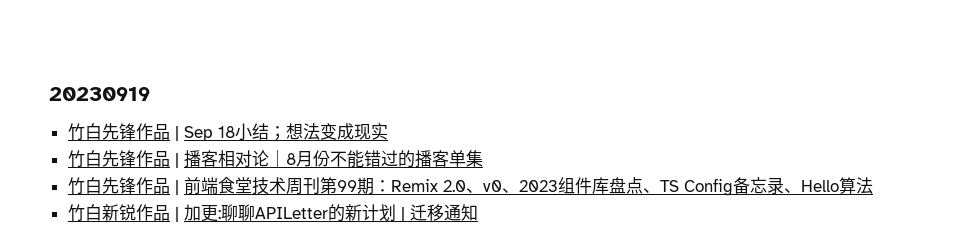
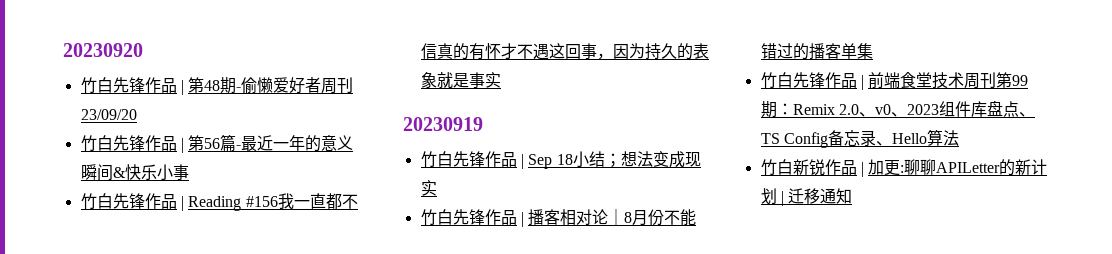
+ 20230920
+ 竹白先锋作品 | 第48期-偷懒爱好者周刊23/09/20
+ 竹白先锋作品 | 第56篇-最近一年的意义瞬间&快乐小事
+ 竹白先锋作品 | Reading #156我一直都不信真的有怀才不遇这回事，因为持久的表象就是事实

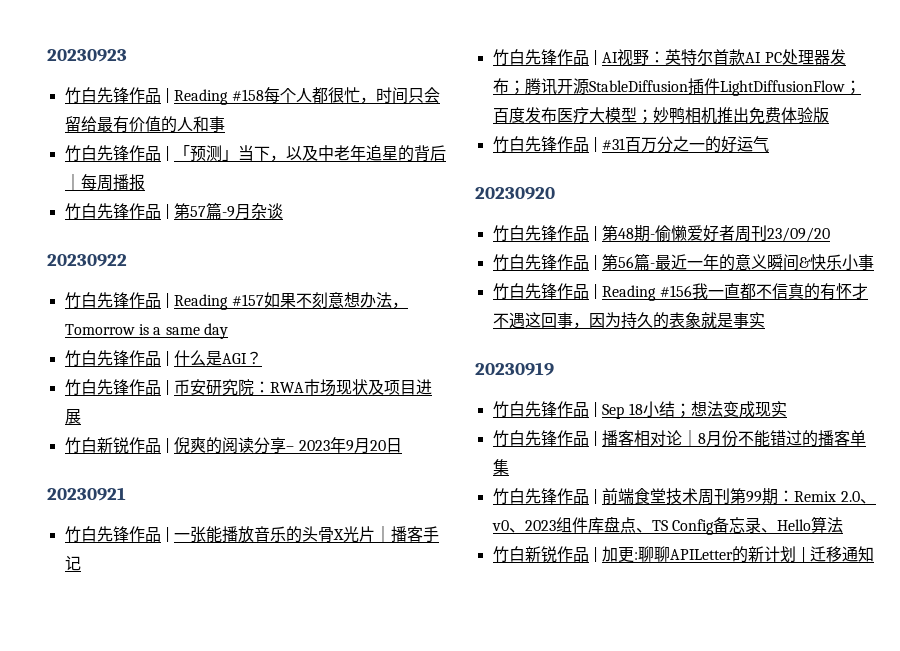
+ 20230923
+ 竹白先锋作品 | Reading #158每个人都很忙，时间只会留给最有价值的人和事
+ 竹白先锋作品 | 「预测」当下，以及中老年追星的背后｜每周播报
+ 竹白先锋作品 | 第57篇-9月杂谈
+ 20230922
+ 竹白先锋作品 | Reading #157如果不刻意想办法，Tomorrow is a same day
+ 竹白先锋作品 | 什么是AGI？
+ 竹白先锋作品 | 币安研究院：RWA市场现状及项目进展
+ 竹白新锐作品 | 倪爽的阅读分享– 2023年9月20日
+ 20230921
+ 竹白先锋作品 | 一张能播放音乐的头骨X光片｜播客手记
+ 竹白先锋作品 | AI视野：英特尔首款AI PC处理器发布；腾讯开源StableDiffusion插件LightDiffusionFlow；百度发布医疗大模型；妙鸭相机推出免费体验版
+ 竹白先锋作品 | #31百万分之一的好运气

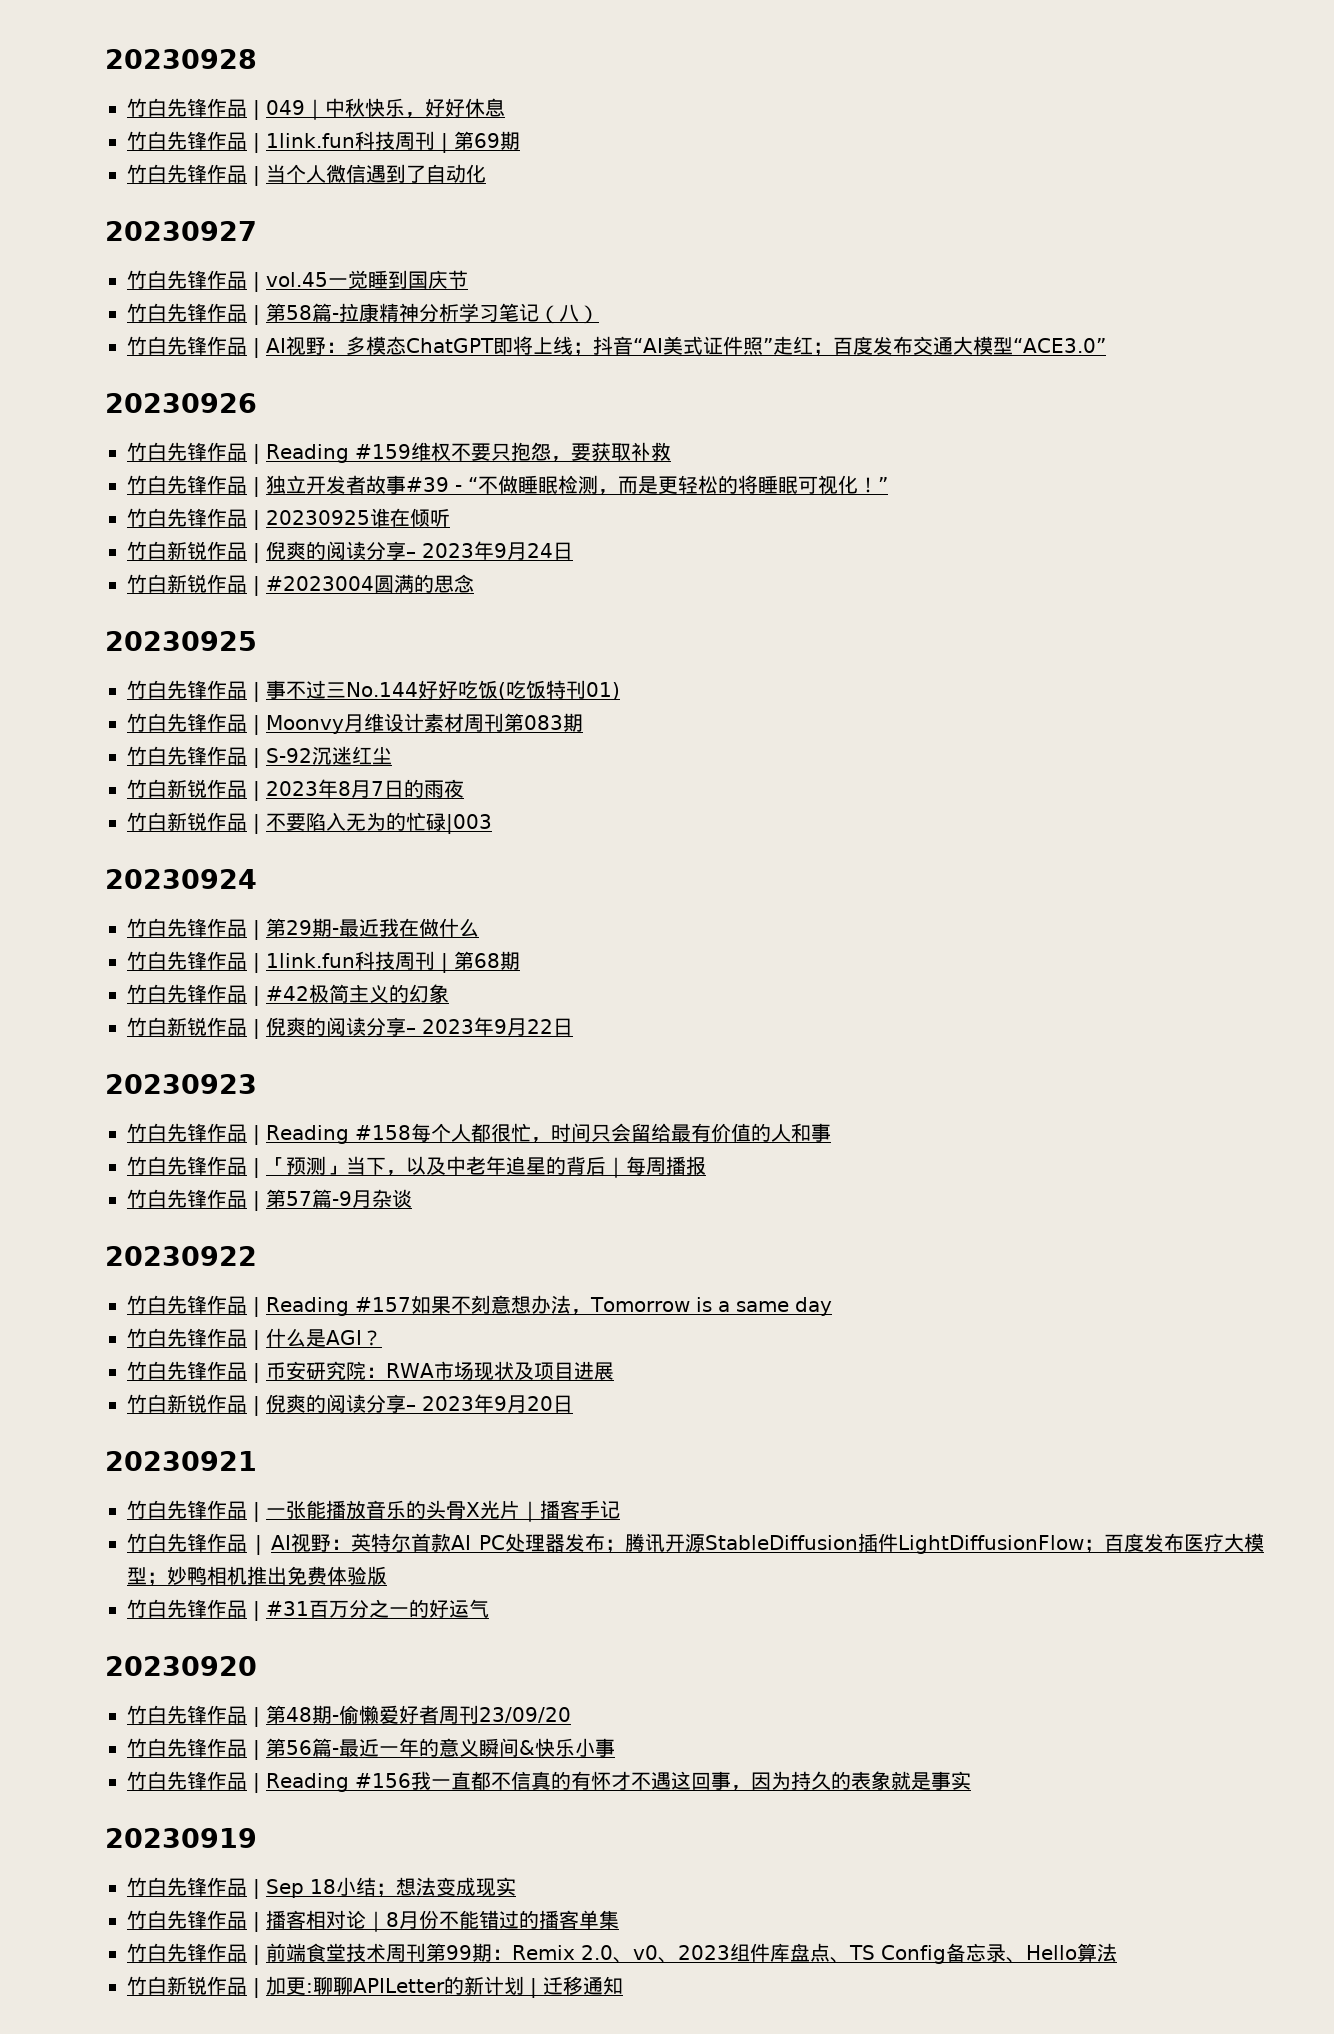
+ 20230928
+ 竹白先锋作品 | 049｜中秋快乐，好好休息
+ 竹白先锋作品 | 1link.fun科技周刊 | 第69期
+ 竹白先锋作品 | 当个人微信遇到了自动化
+ 20230927
+ 竹白先锋作品 | vol.45一觉睡到国庆节
+ 竹白先锋作品 | 第58篇-拉康精神分析学习笔记（八）
+ 竹白先锋作品 | AI视野：多模态ChatGPT即将上线；抖音“AI美式证件照”走红；百度发布交通大模型“ACE3.0”
+ 20230926
+ 竹白先锋作品 | Reading #159维权不要只抱怨，要获取补救
+ 竹白先锋作品 | 独立开发者故事#39 - “不做睡眠检测，而是更轻松的将睡眠可视化！”
+ 竹白先锋作品 | 20230925谁在倾听
+ 竹白新锐作品 | 倪爽的阅读分享– 2023年9月24日
+ 竹白新锐作品 | #2023004圆满的思念
+ 20230925
+ 竹白先锋作品 | 事不过三No.144好好吃饭(吃饭特刊01)
+ 竹白先锋作品 | Moonvy月维设计素材周刊第083期
+ 竹白先锋作品 | S-92沉迷红尘
+ 竹白新锐作品 | 2023年8月7日的雨夜
+ 竹白新锐作品 | 不要陷入无为的忙碌|003
+ 20230924
+ 竹白先锋作品 | 第29期-最近我在做什么
+ 竹白先锋作品 | 1link.fun科技周刊 | 第68期
+ 竹白先锋作品 | #42极简主义的幻象
+ 竹白新锐作品 | 倪爽的阅读分享– 2023年9月22日

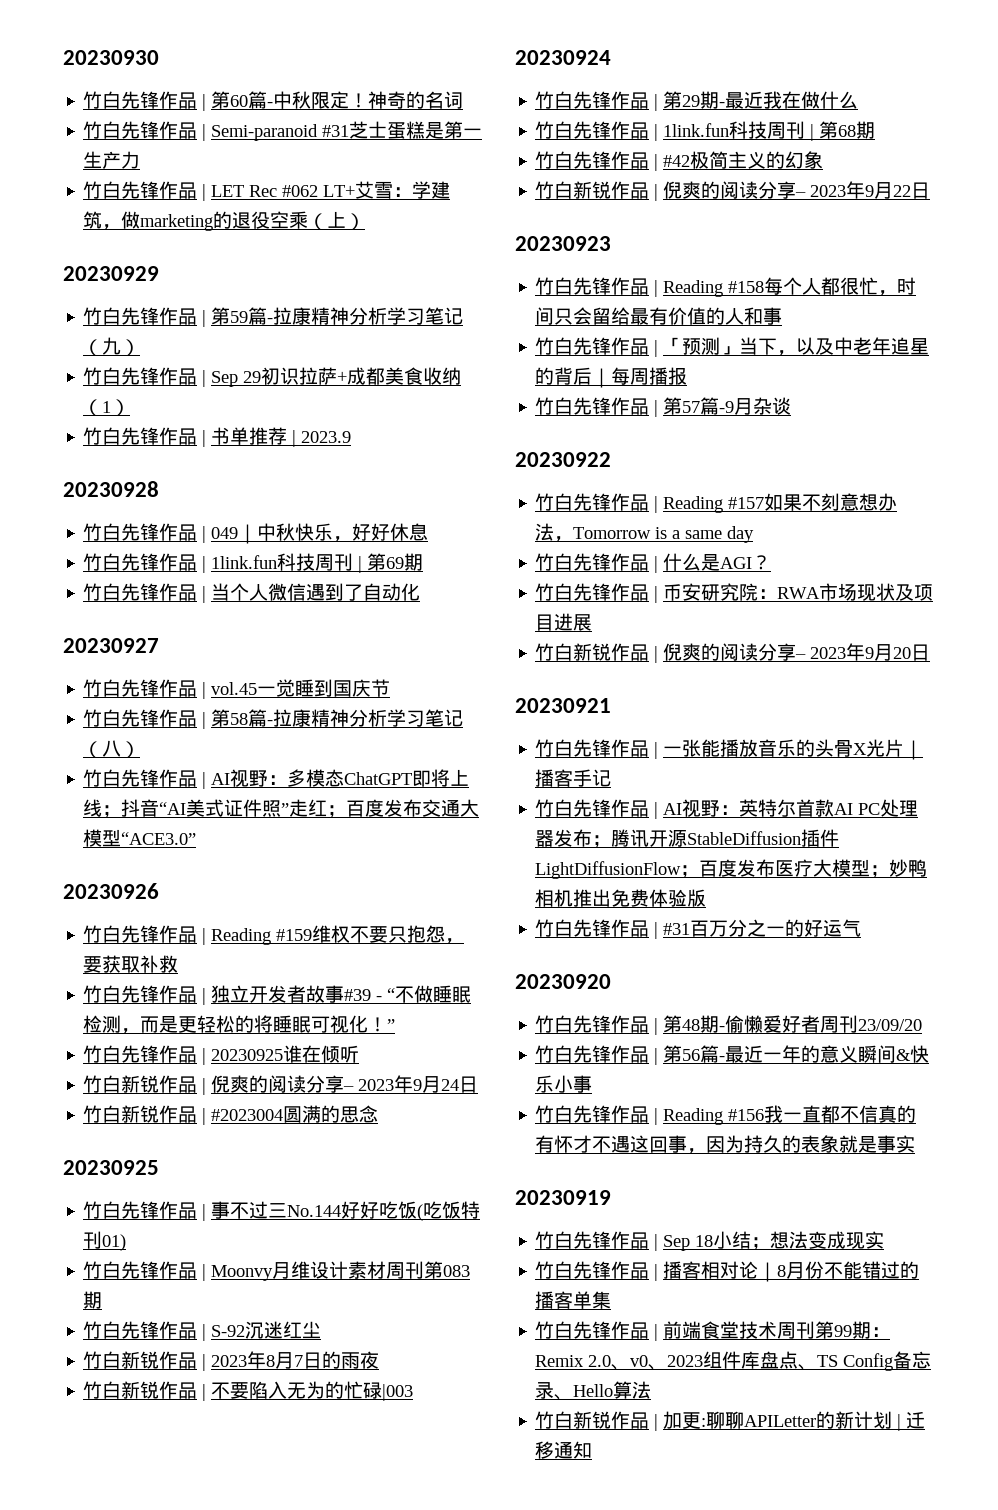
+ 20230930
+ 竹白先锋作品 | 第60篇-中秋限定！神奇的名词
+ 竹白先锋作品 | Semi-paranoid #31芝士蛋糕是第一生产力
+ 竹白先锋作品 | LET Rec #062 LT+艾雪：学建筑，做marketing的退役空乘（上）
+ 20230929
+ 竹白先锋作品 | 第59篇-拉康精神分析学习笔记（九）
+ 竹白先锋作品 | Sep 29初识拉萨+成都美食收纳（1）
+ 竹白先锋作品 | 书单推荐 | 2023.9

